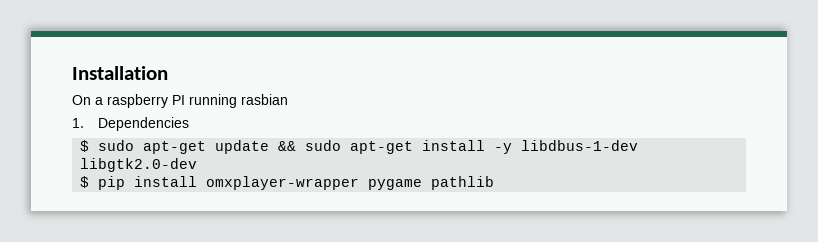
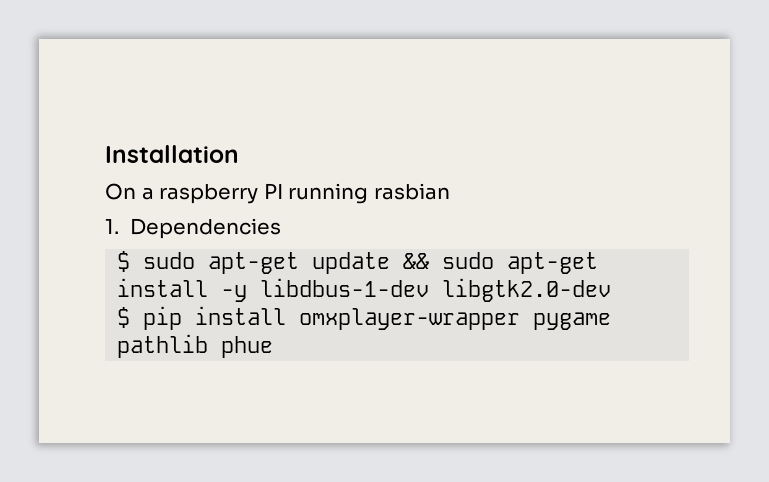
- $ pip install omxplayer-wrapper pygame pathlib
+ $ pip install omxplayer-wrapper pygame pathlib phue

